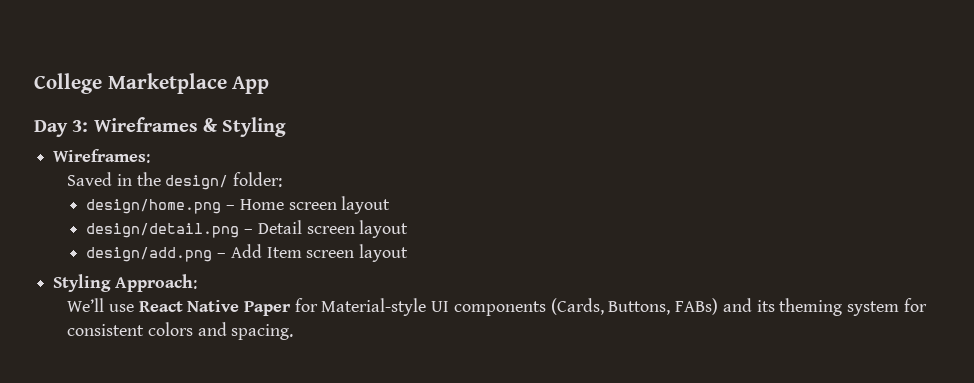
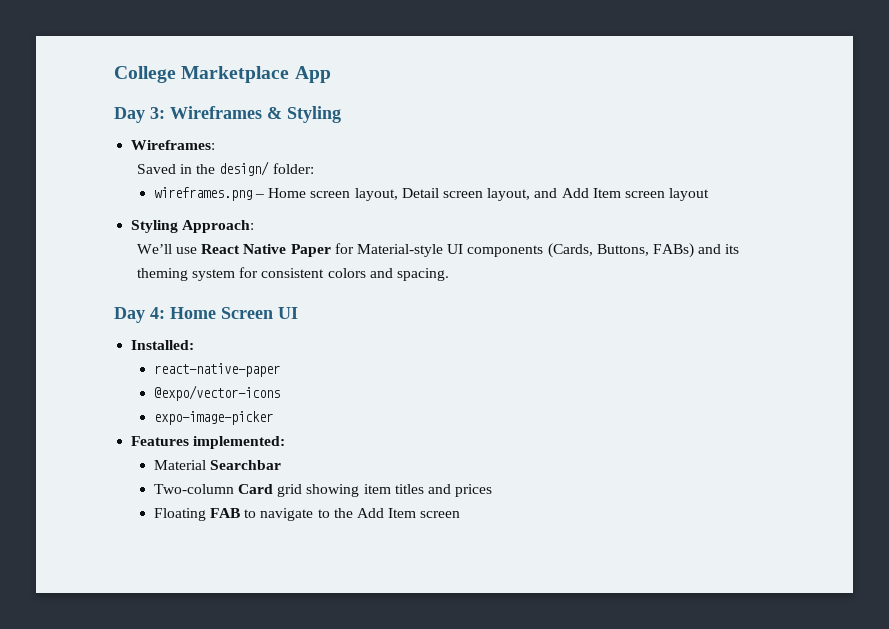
- design/home.png – Home screen layout
- design/detail.png – Detail screen layout
- design/add.png – Add Item screen layout
+ wireframes.png – Home screen layout, Detail screen layout, and Add Item screen layout
+ Day 4: Home Screen UI
+ Installed:
+ react-native-paper
+ @expo/vector-icons
+ expo-image-picker
+ Features implemented:
+ Material Searchbar
+ Two-column Card grid showing item titles and prices
+ Floating FAB to navigate to the Add Item screen

